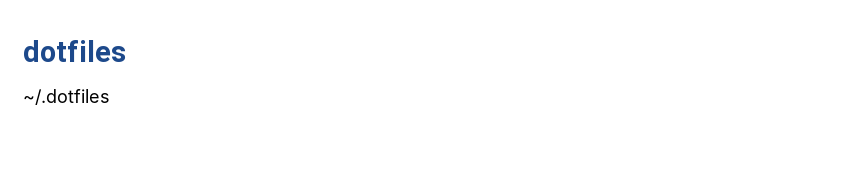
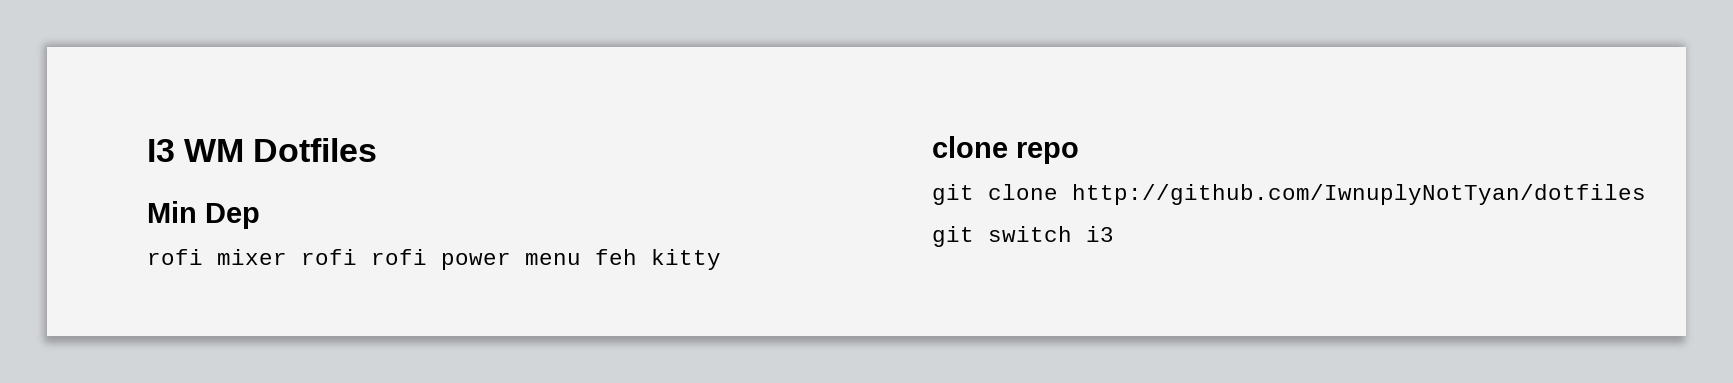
- dotfiles
- ~/.dotfiles
+ I3 WM Dotfiles
+ Min Dep
+ rofi mixer rofi rofi power menu feh kitty
+ clone repo
+ git clone http://github.com/IwnuplyNotTyan/dotfiles
+ git switch i3

